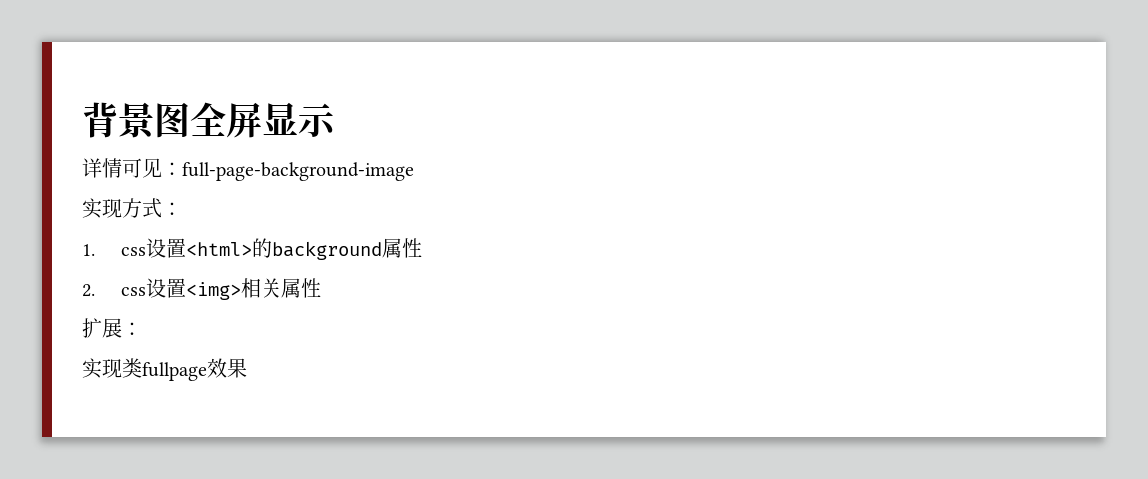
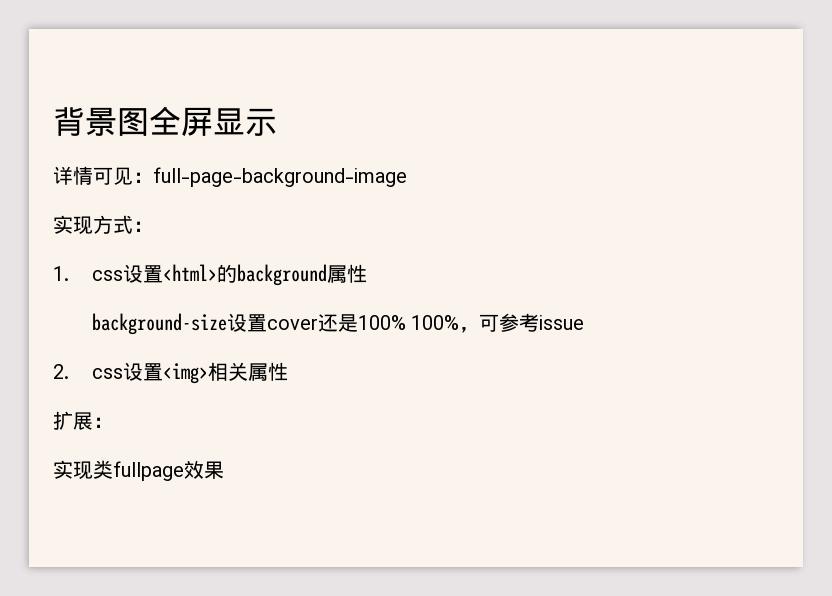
+ background-size设置cover还是100% 100%，可参考issue

